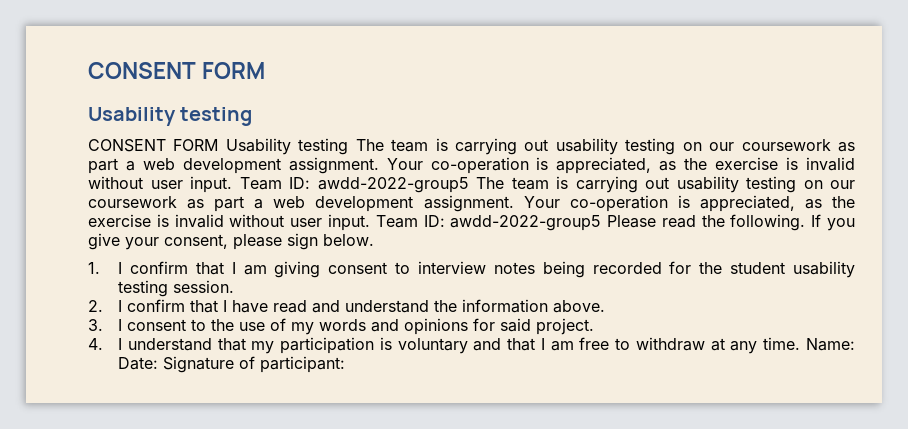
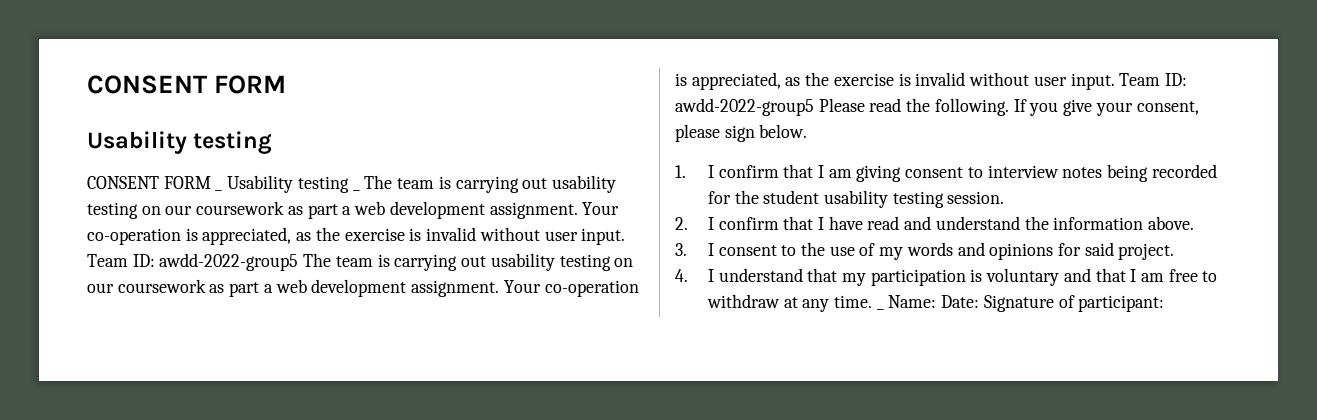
- CONSENT FORM Usability testing The team is carrying out usability testing on our coursework as part a web development assignment.
+ CONSENT FORM _ Usability testing _ The team is carrying out usability testing on our coursework as part a web development assignment.
- Name: Date: Signature of participant:
+ _ Name: Date: Signature of participant:

